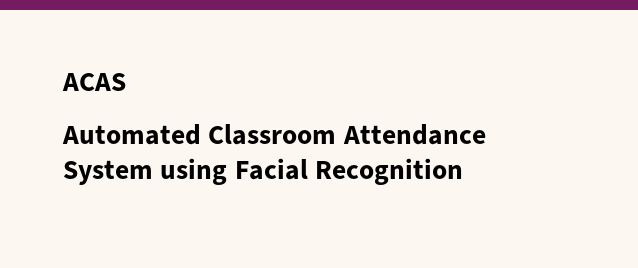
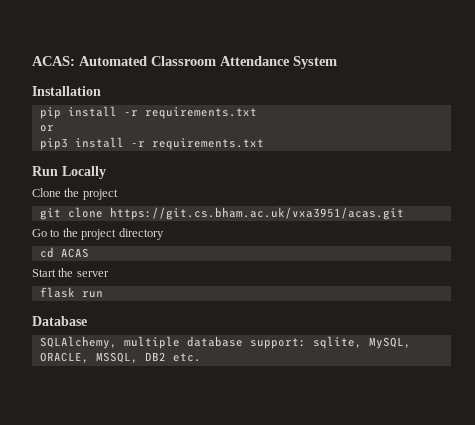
- ACAS
- Automated Classroom Attendance System using Facial Recognition
+ ACAS: Automated Classroom Attendance System
+ Installation
+ pip install -r requirements.txt
+ or
+ pip3 install -r requirements.txt
+ Run Locally
+ Clone the project
+ git clone https://git.cs.bham.ac.uk/vxa3951/acas.git
+ Go to the project directory
+ cd ACAS
+ Start the server
+ flask run
+ Database
+ SQLAlchemy, multiple database support: sqlite, MySQL, ORACLE, MSSQL, DB2 etc.

